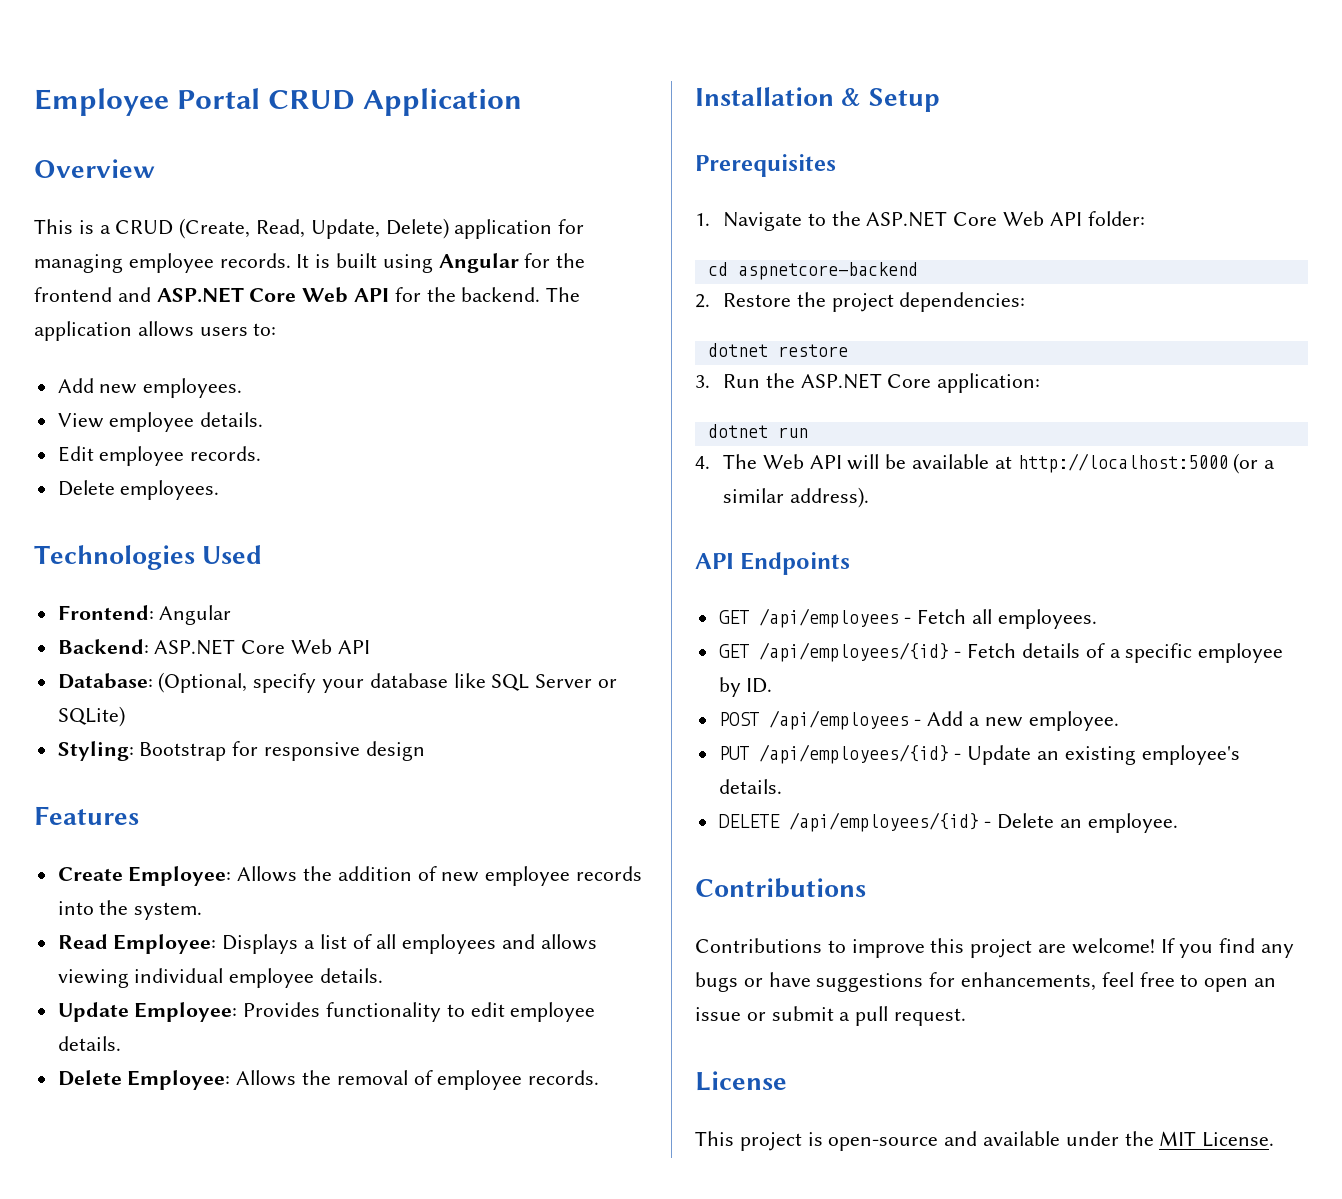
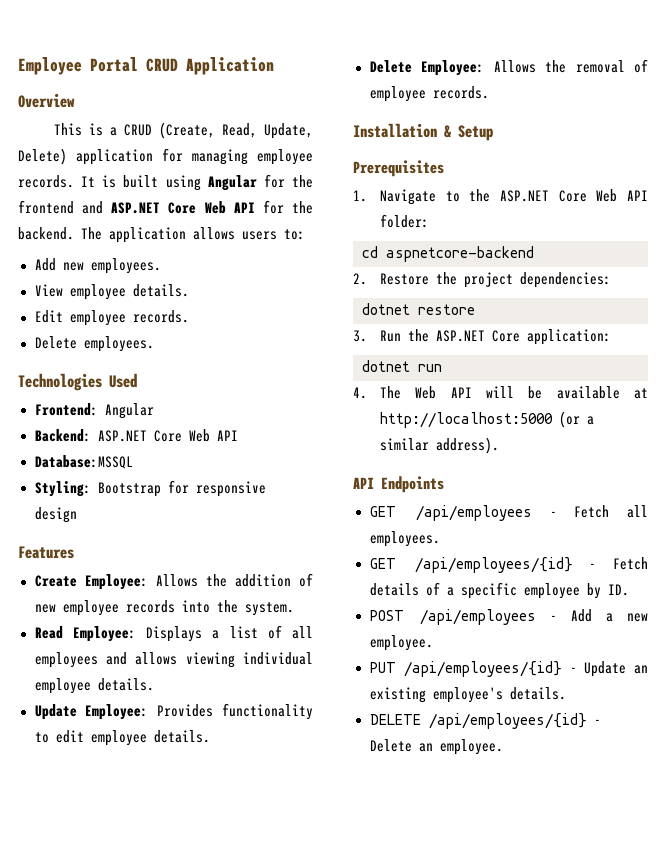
- Database: (Optional, specify your database like SQL Server or SQLite)
+ Database:MSSQL
  DELETE /api/employees/{id} - Delete an employee.
- Contributions
- Contributions to improve this project are welcome! If you find any bugs or have suggestions for enhancements, feel free to open an issue or submit a pull request.
- License
- This project is open-source and available under the MIT License.

